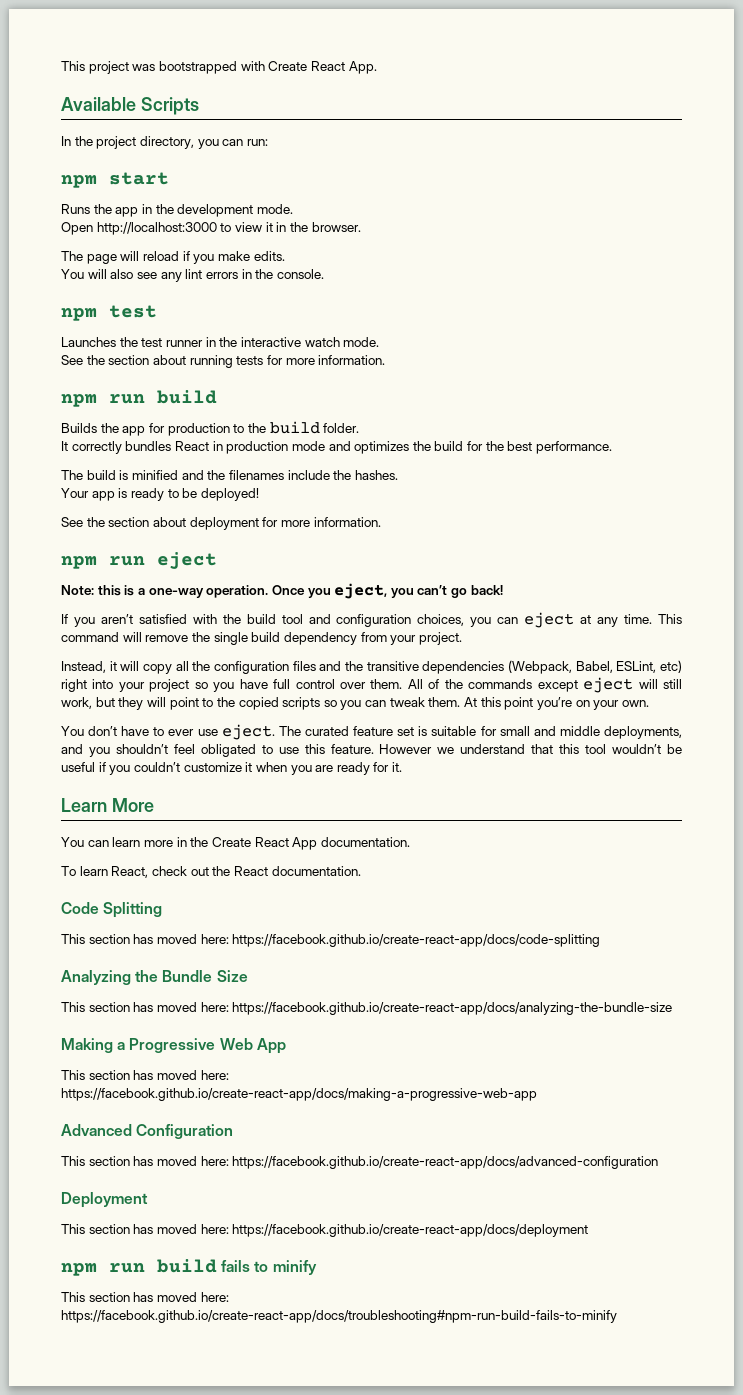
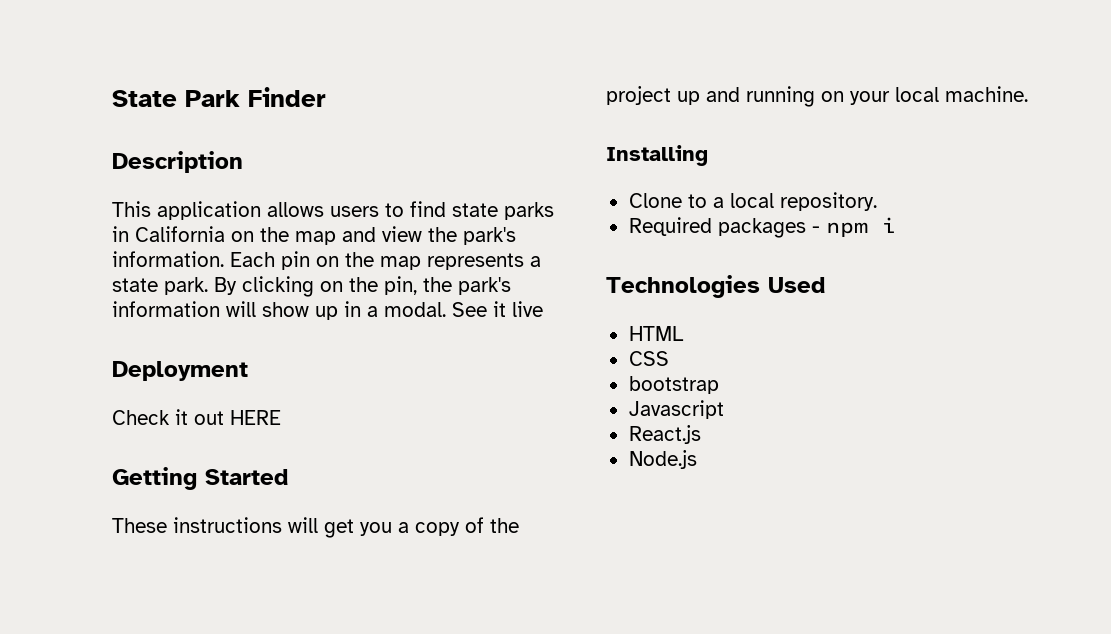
- This project was bootstrapped with Create React App.
- Available Scripts
- In the project directory, you can run:
- npm start
- Runs the app in the development mode.
- Open http://localhost:3000 to view it in the browser.
- The page will reload if you make edits.
- You will also see any lint errors in the console.
- npm test
- Launches the test runner in the interactive watch mode.
- See the section about running tests for more information.
- npm run build
- Builds the app for production to the build folder.
- It correctly bundles React in production mode and optimizes the build for the best performance.
- The build is minified and the filenames include the hashes.
- Your app is ready to be deployed!
- See the section about deployment for more information.
- npm run eject
- Note: this is a one-way operation. Once you eject, you can’t go back!
- If you aren’t satisfied with the build tool and configuration choices, you can eject at any time. This command will remove the single build dependency from your project.
- Instead, it will copy all the configuration files and the transitive dependencies (Webpack, Babel, ESLint, etc) right into your project so you have full control over them. All of the commands except eject will still work, but they will point to the copied scripts so you can tweak them. At this point you’re on your own.
- You don’t have to ever use eject. The curated feature set is suitable for small and middle deployments, and you shouldn’t feel obligated to use this feature. However we understand that this tool wouldn’t be useful if you couldn’t customize it when you are ready for it.
- Learn More
- You can learn more in the Create React App documentation.
- To learn React, check out the React documentation.
- Code Splitting
- This section has moved here: https://facebook.github.io/create-react-app/docs/code-splitting
- Analyzing the Bundle Size
- This section has moved here: https://facebook.github.io/create-react-app/docs/analyzing-the-bundle-size
- Making a Progressive Web App
- This section has moved here: https://facebook.github.io/create-react-app/docs/making-a-progressive-web-app
- Advanced Configuration
- This section has moved here: https://facebook.github.io/create-react-app/docs/advanced-configuration
+ State Park Finder
+ Description
+ This application allows users to find state parks in California on the map and view the park's information. Each pin on the map represents a state park. By clicking on the pin, the park's information will show up in a modal. See it live
  Deployment
- This section has moved here: https://facebook.github.io/create-react-app/docs/deployment
- npm run build fails to minify
- This section has moved here: https://facebook.github.io/create-react-app/docs/troubleshooting#npm-run-build-fails-to-minify
+ Check it out HERE
+ Getting Started
+ These instructions will get you a copy of the project up and running on your local machine.
+ Installing
+ Clone to a local repository.
+ Required packages - npm i
+ Technologies Used
+ HTML
+ CSS
+ bootstrap
+ Javascript
+ React.js
+ Node.js

